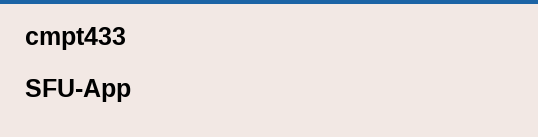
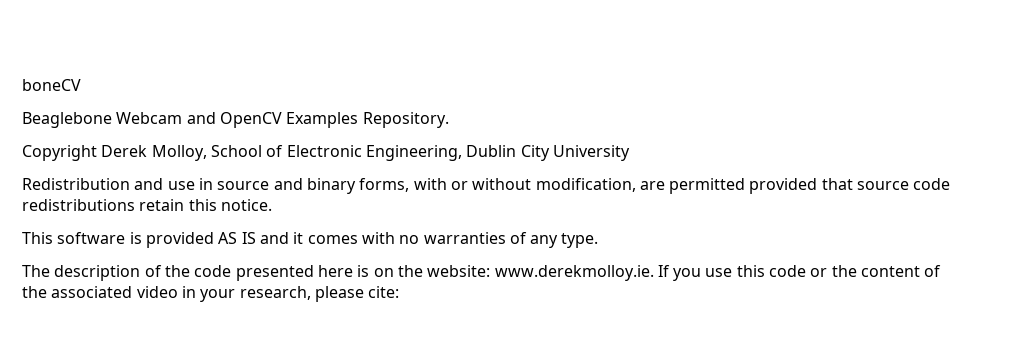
- cmpt433
- SFU-App
+ boneCV
+ Beaglebone Webcam and OpenCV Examples Repository.
+ Copyright Derek Molloy, School of Electronic Engineering, Dublin City University
+ Redistribution and use in source and binary forms, with or without modification, are permitted provided that source code redistributions retain this notice.
+ This software is provided AS IS and it comes with no warranties of any type.
+ The description of the code presented here is on the website: www.derekmolloy.ie. If you use this code or the content of the associated video in your research, please cite:

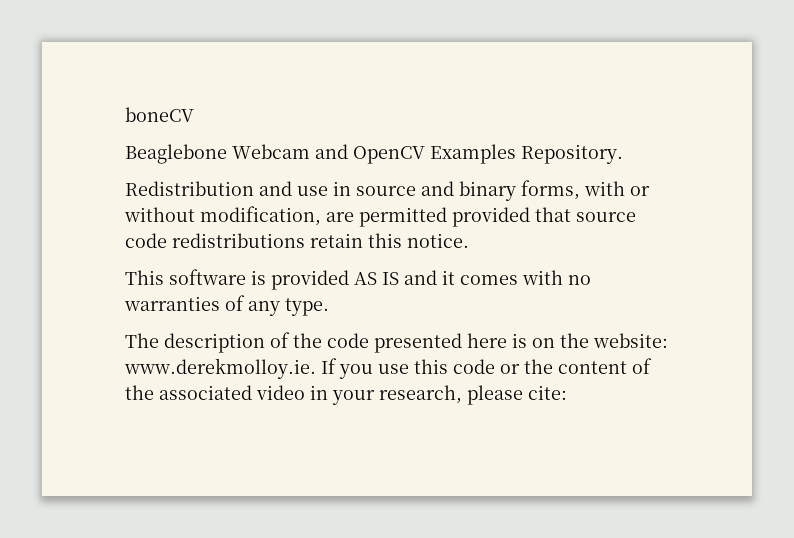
- Copyright Derek Molloy, School of Electronic Engineering, Dublin City University

